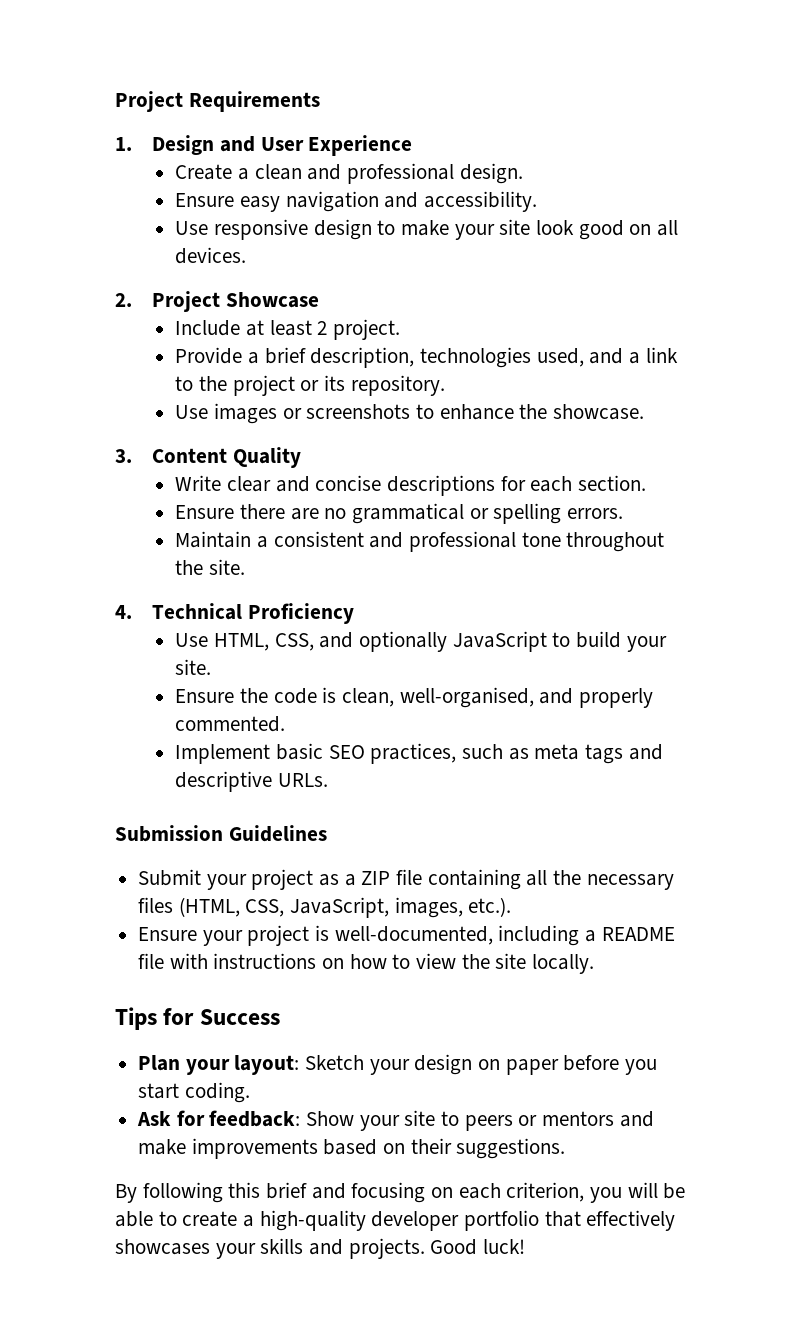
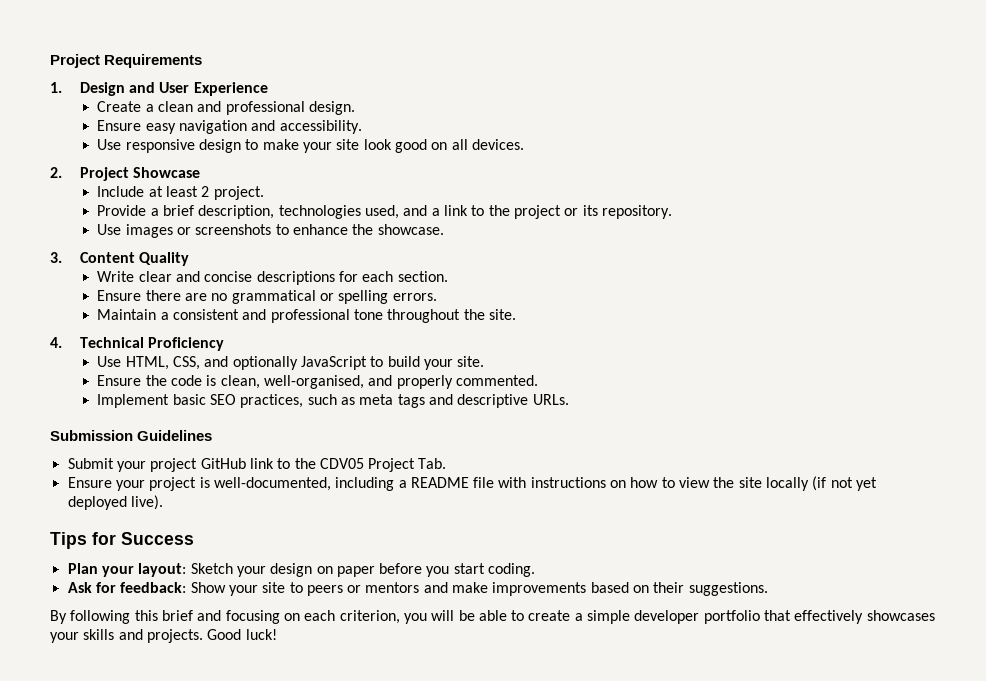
- Submit your project as a ZIP file containing all the necessary files (HTML, CSS, JavaScript, images, etc.).
+ Submit your project GitHub link to the CDV05 Project Tab.
- Ensure your project is well-documented, including a README file with instructions on how to view the site locally.
+ Ensure your project is well-documented, including a README file with instructions on how to view the site locally (if not yet deployed live).
- By following this brief and focusing on each criterion, you will be able to create a high-quality developer portfolio that effectively showcases your skills and projects.
+ By following this brief and focusing on each criterion, you will be able to create a simple developer portfolio that effectively showcases your skills and projects.

